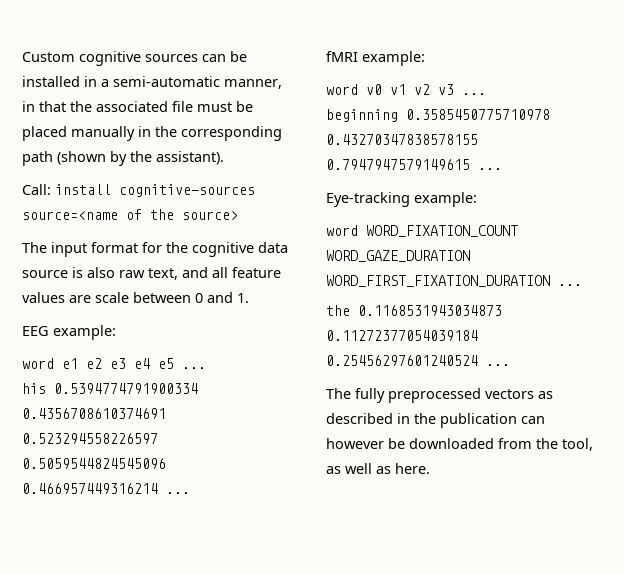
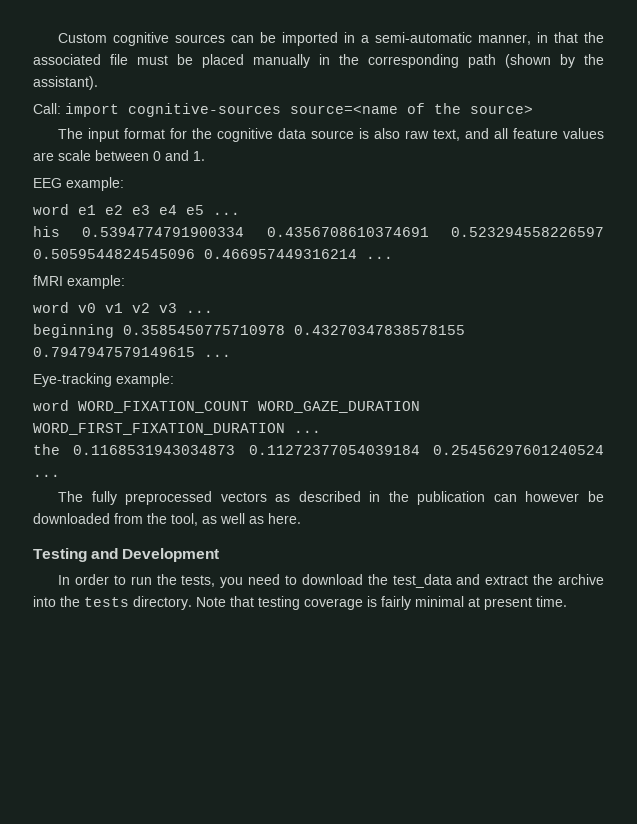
- Custom cognitive sources can be installed in a semi-automatic manner, in that the associated file must be placed manually in the corresponding path (shown by the assistant).
+ Custom cognitive sources can be imported in a semi-automatic manner, in that the associated file must be placed manually in the corresponding path (shown by the assistant).
- Call: install cognitive-sources source=<name of the source>
+ Call: import cognitive-sources source=<name of the source>
+ Testing and Development
+ In order to run the tests, you need to download the test_data and extract the archive into the tests directory. Note that testing coverage is fairly minimal at present time.

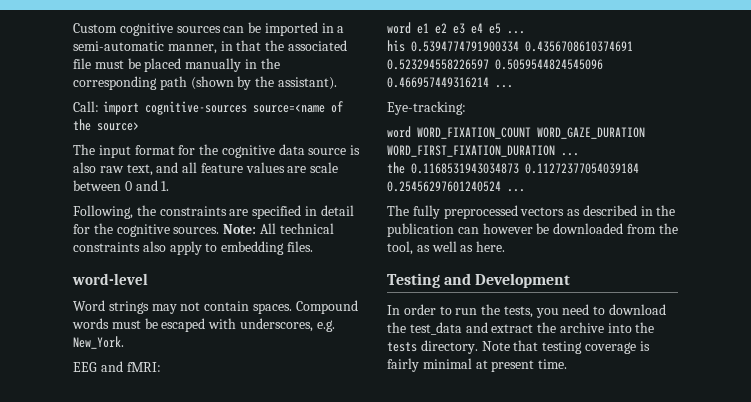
+ Following, the constraints are specified in detail for the cognitive sources. Note: All technical constraints also apply to embedding files.
+ word-level
+ Word strings may not contain spaces. Compound words must be escaped with underscores, e.g. New_York.
- EEG example:
+ EEG and fMRI:
- fMRI example:
- word v0 v1 v2 v3 ...
- beginning 0.3585450775710978 0.43270347838578155 0.7947947579149615 ...
- Eye-tracking example:
+ Eye-tracking:

